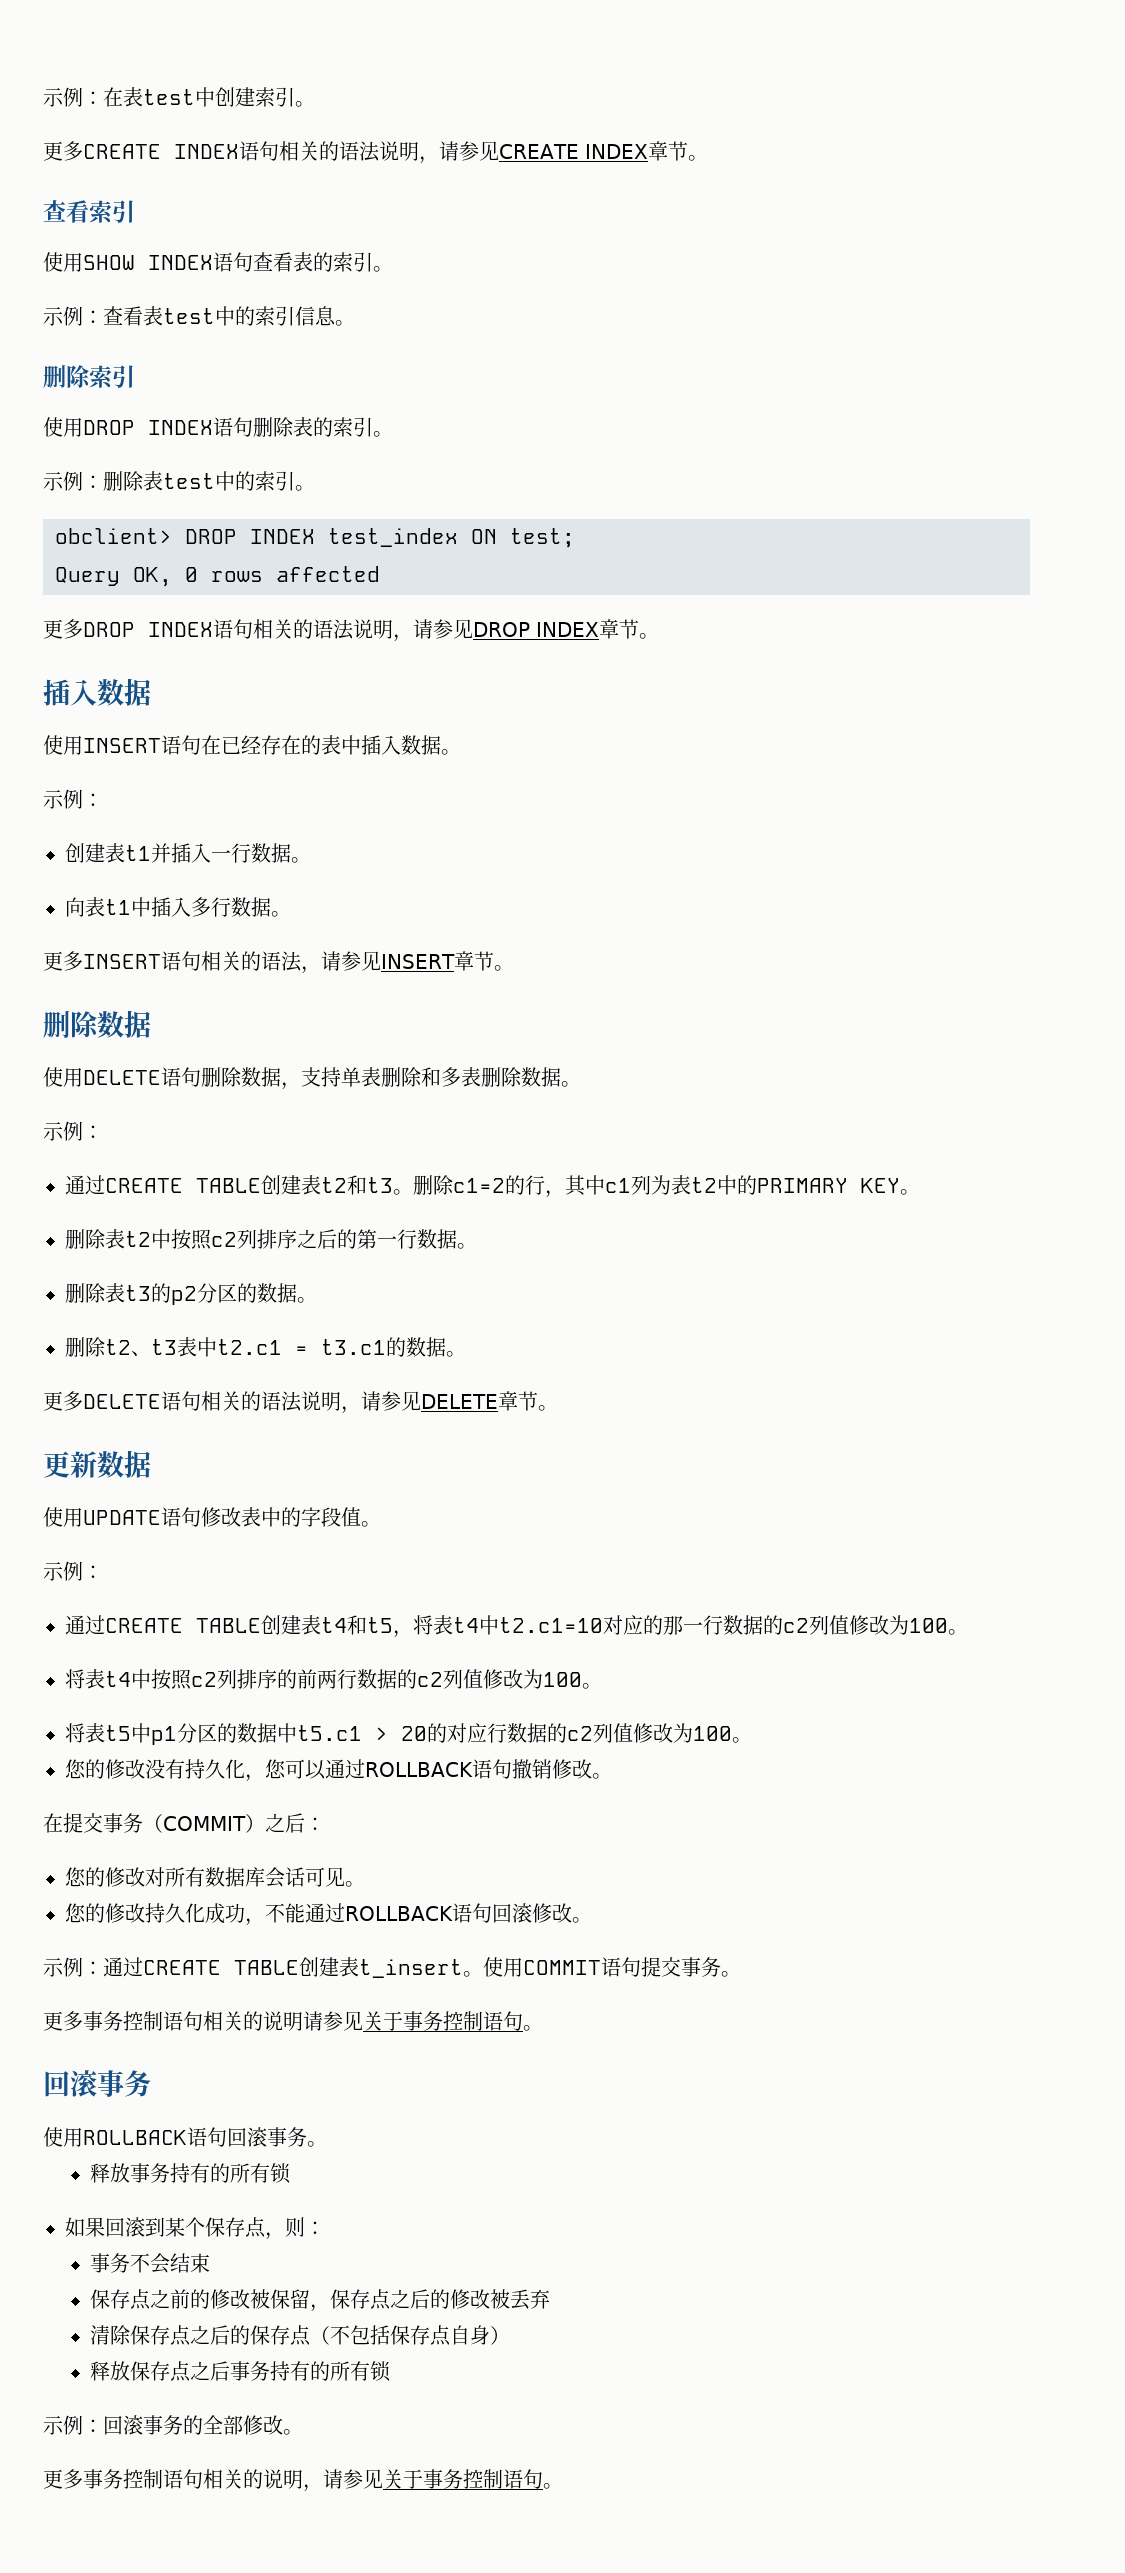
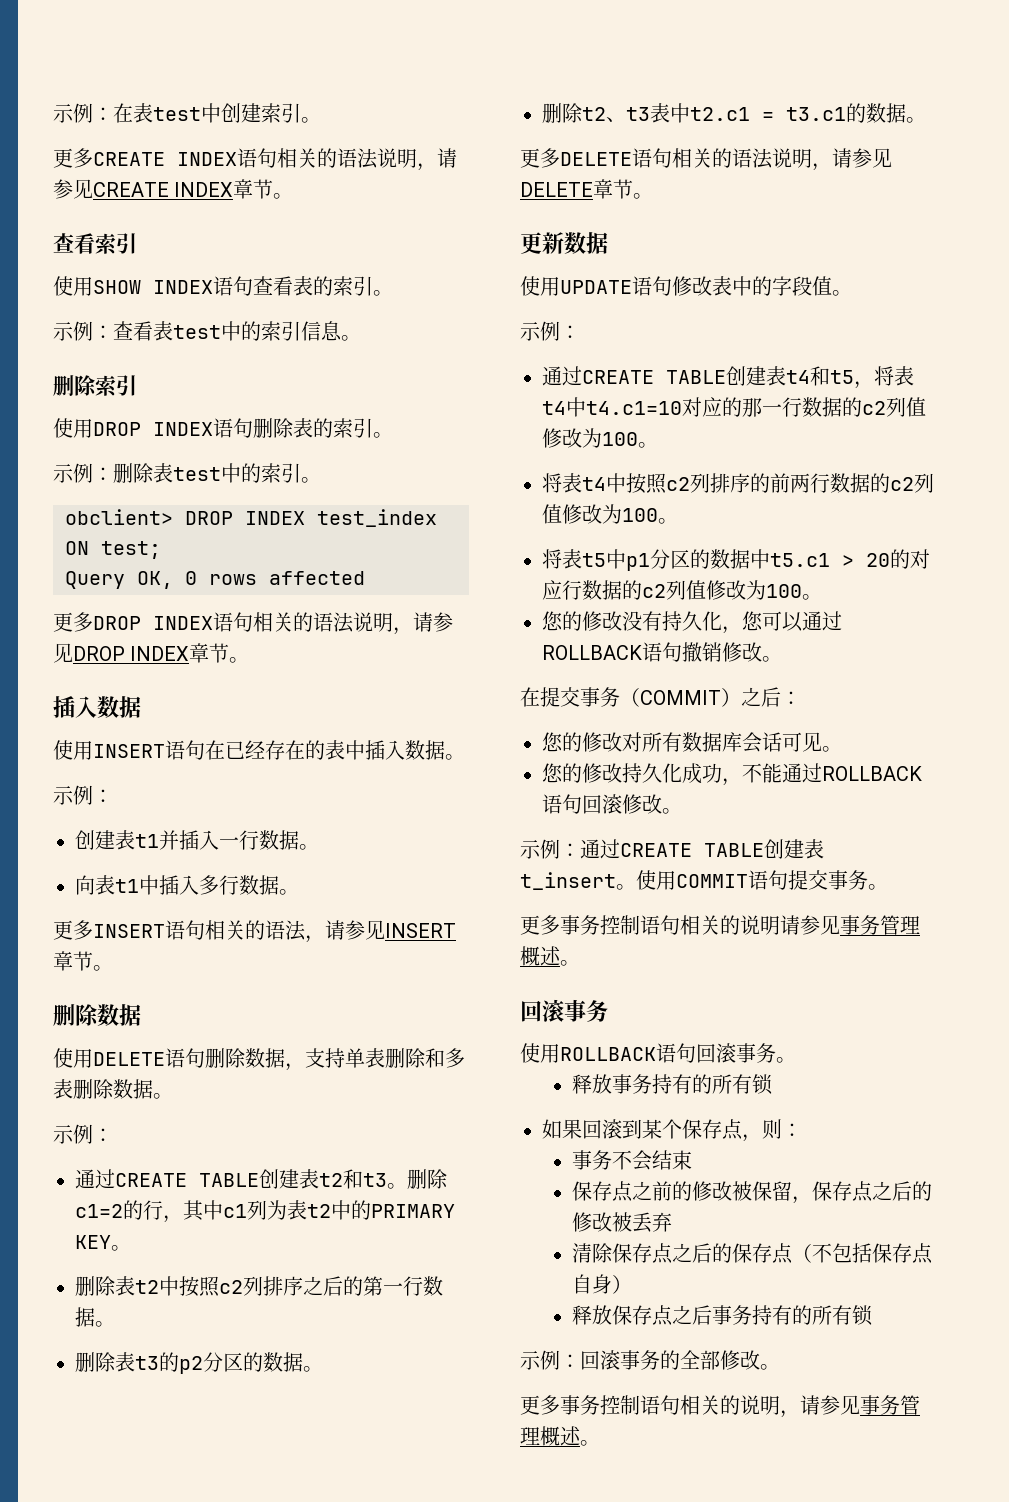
- 通过CREATE TABLE创建表t4和t5，将表t4中t2.c1=10对应的那一行数据的c2列值修改为100。
+ 通过CREATE TABLE创建表t4和t5，将表t4中t4.c1=10对应的那一行数据的c2列值修改为100。
- 更多事务控制语句相关的说明请参见关于事务控制语句。
+ 更多事务控制语句相关的说明请参见事务管理概述。
- 更多事务控制语句相关的说明，请参见关于事务控制语句。
+ 更多事务控制语句相关的说明，请参见事务管理概述。

